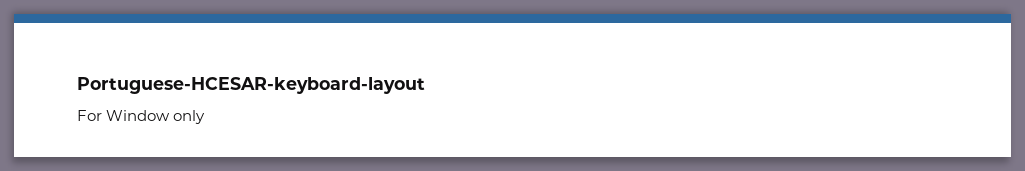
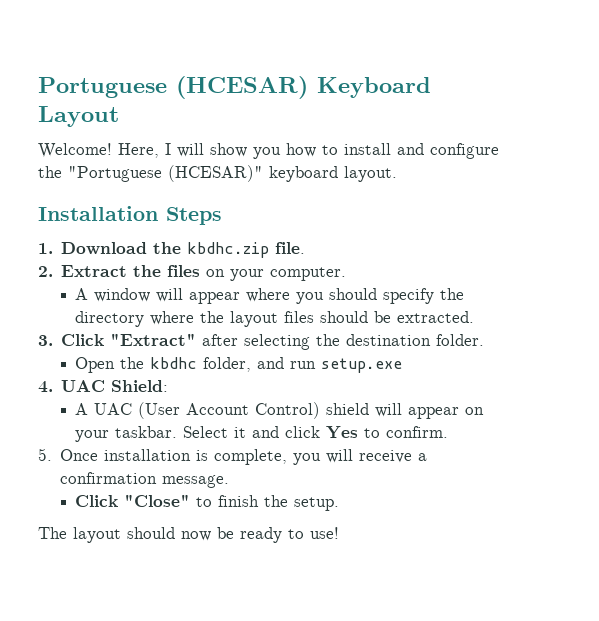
- Portuguese-HCESAR-keyboard-layout
- For Window only
+ Portuguese (HCESAR) Keyboard Layout
+ Welcome! Here, I will show you how to install and configure the "Portuguese (HCESAR)" keyboard layout.
+ Installation Steps
+ 1. Download the kbdhc.zip file.
+ 2. Extract the files on your computer.
+ A window will appear where you should specify the directory where the layout files should be extracted.
+ 3. Click "Extract" after selecting the destination folder.
+ Open the kbdhc folder, and run setup.exe
+ 4. UAC Shield:
+ A UAC (User Account Control) shield will appear on your taskbar. Select it and click Yes to confirm.
+ 5. Once installation is complete, you will receive a confirmation message.
+ Click "Close" to finish the setup.
+ The layout should now be ready to use!

